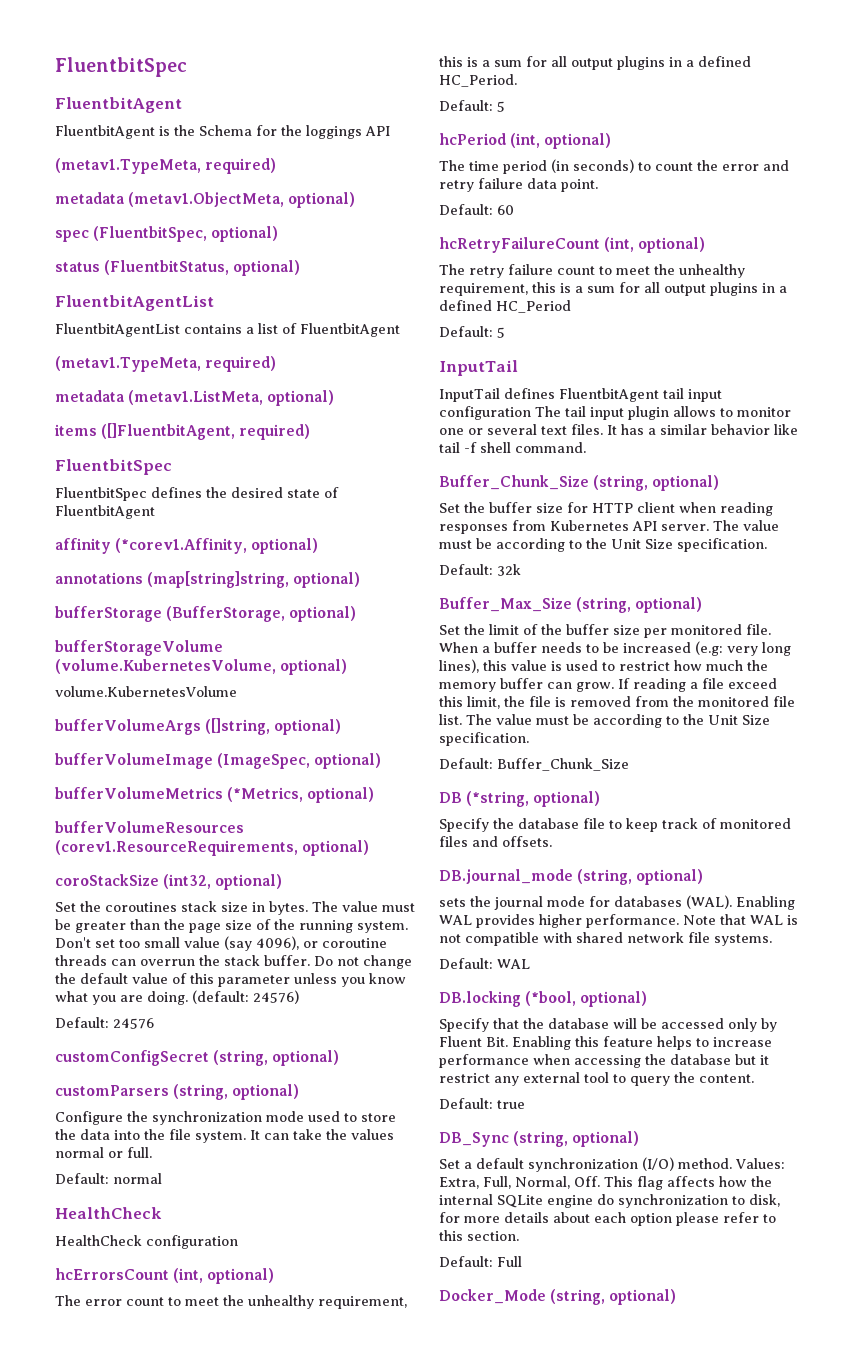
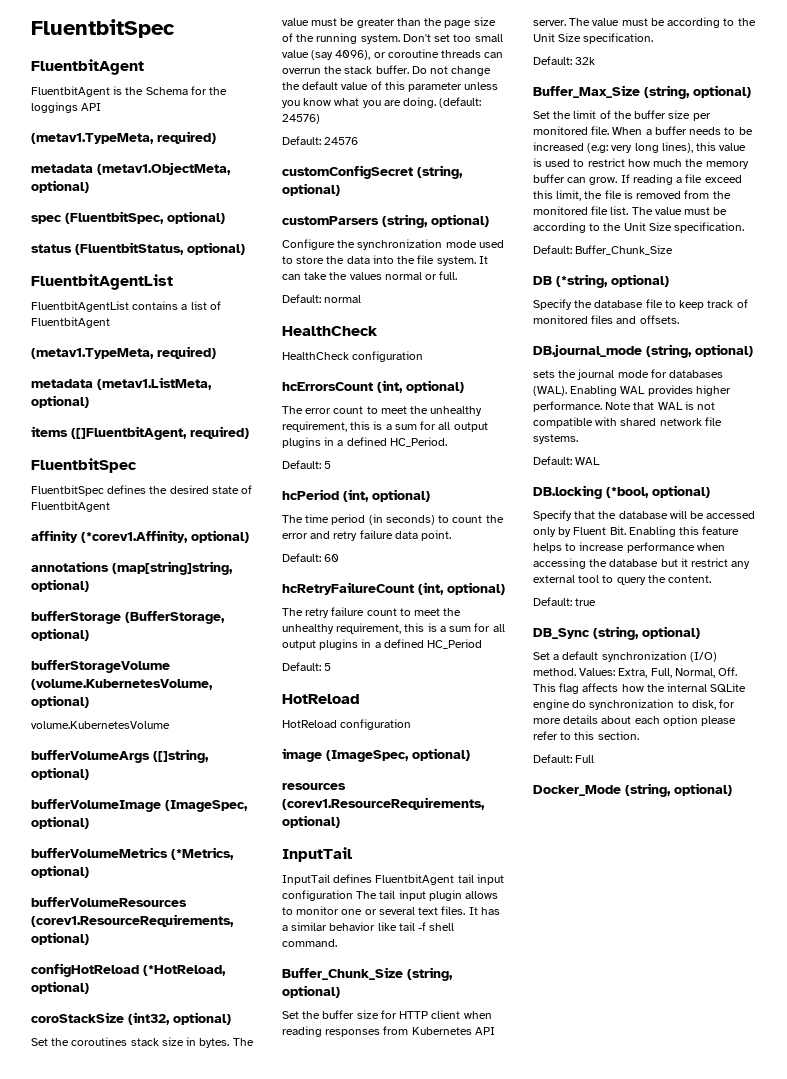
+ configHotReload (*HotReload, optional)
  The retry failure count to meet the unhealthy requirement, this is a sum for all output plugins in a defined HC_Period
  Default: 5
+ HotReload
+ HotReload configuration
+ image (ImageSpec, optional)
+ resources (corev1.ResourceRequirements, optional)

